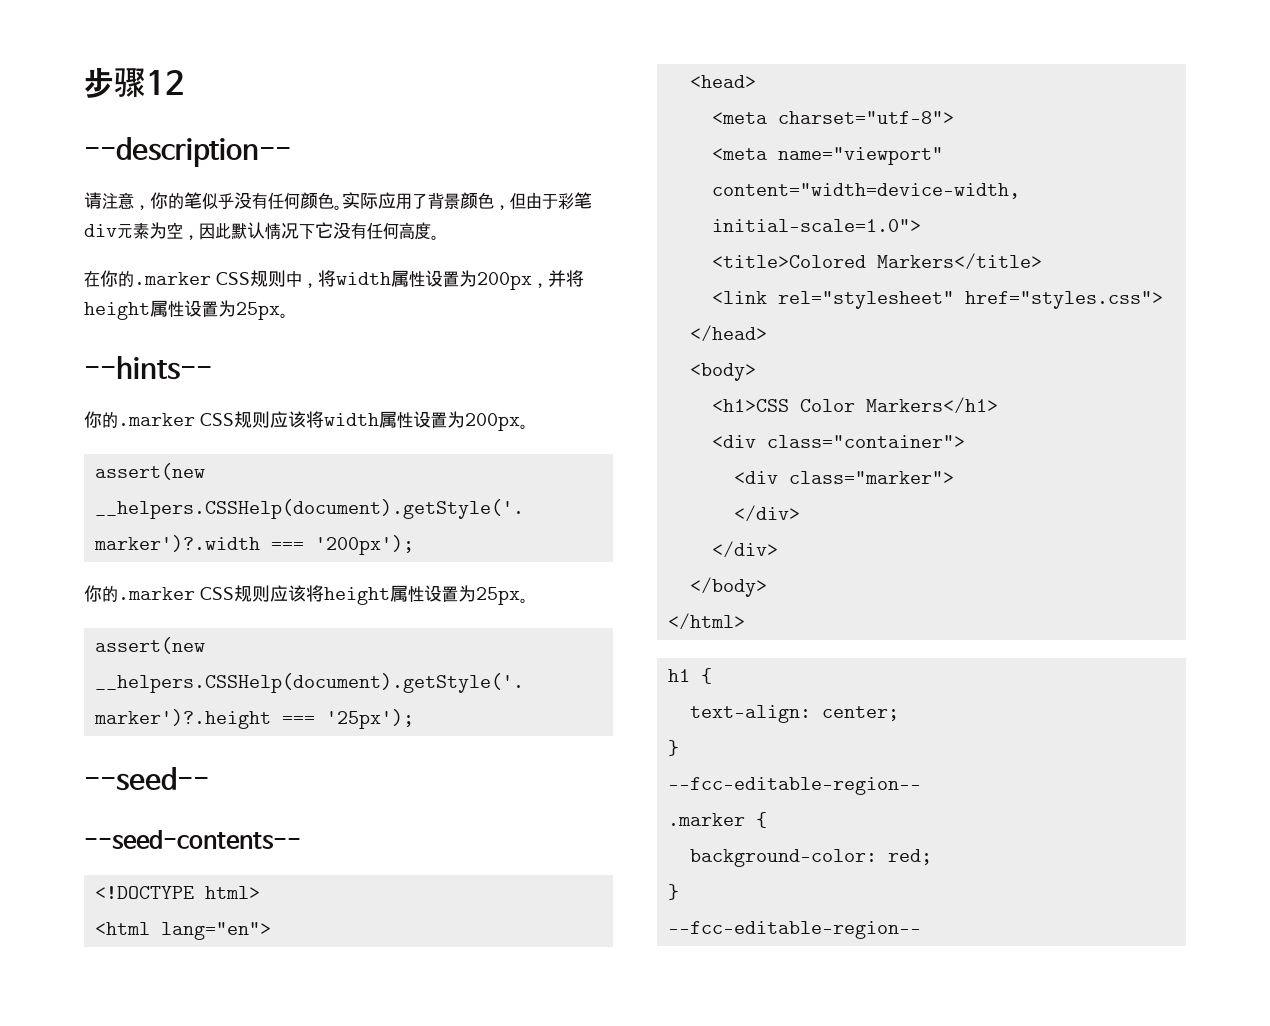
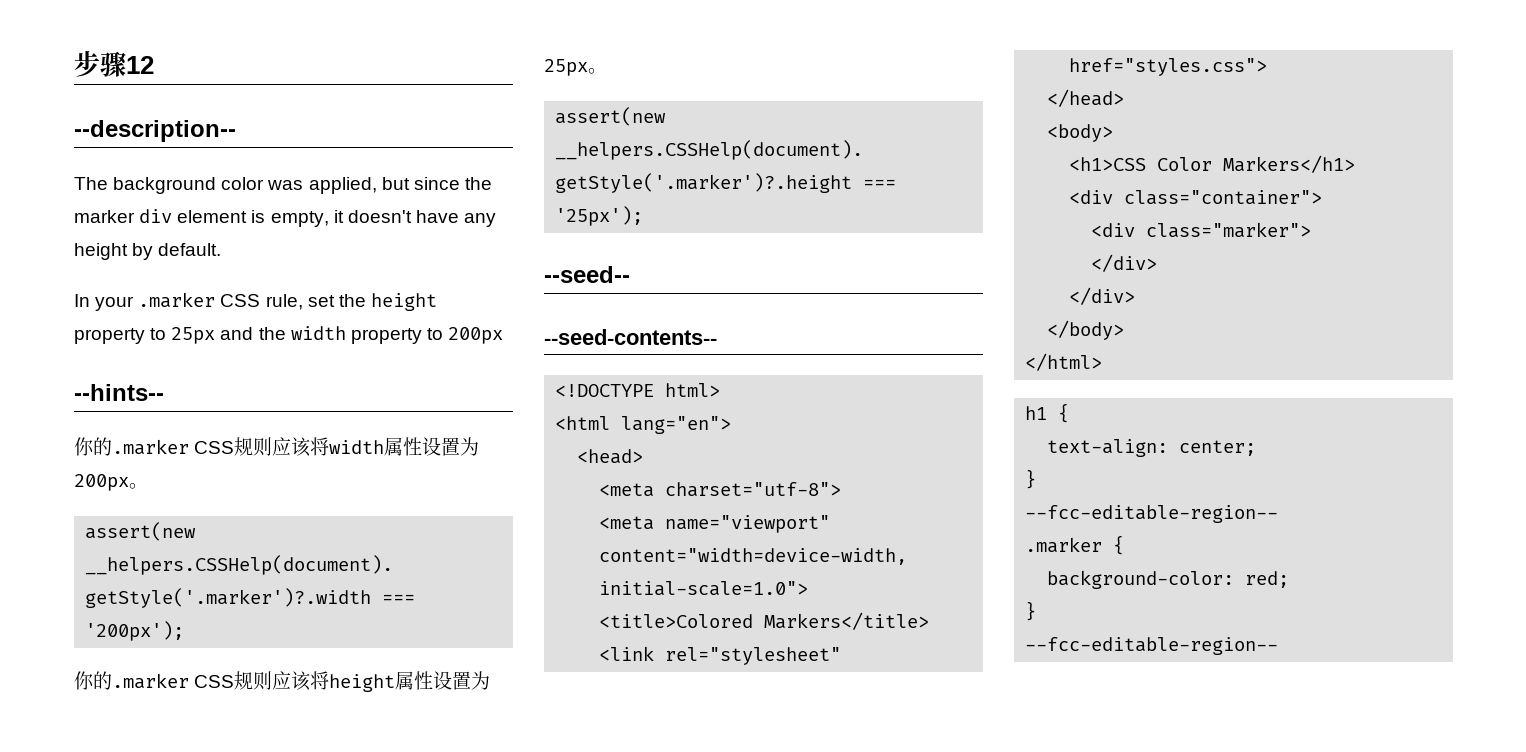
- 请注意，你的笔似乎没有任何颜色。实际应用了背景颜色，但由于彩笔div元素为空，因此默认情况下它没有任何高度。
- 在你的.marker CSS规则中，将width属性设置为200px，并将height属性设置为25px。
+ The background color was applied, but since the marker div element is empty, it doesn't have any height by default.
+ In your .marker CSS rule, set the height property to 25px and the width property to 200px

